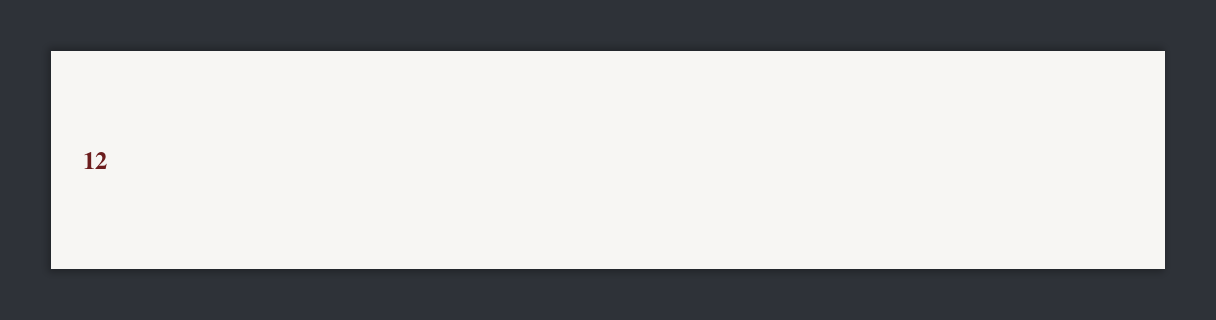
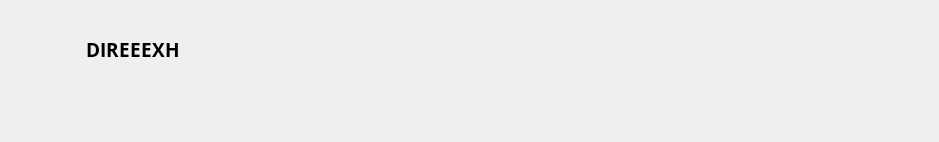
- 12
+ DIREEEXH

